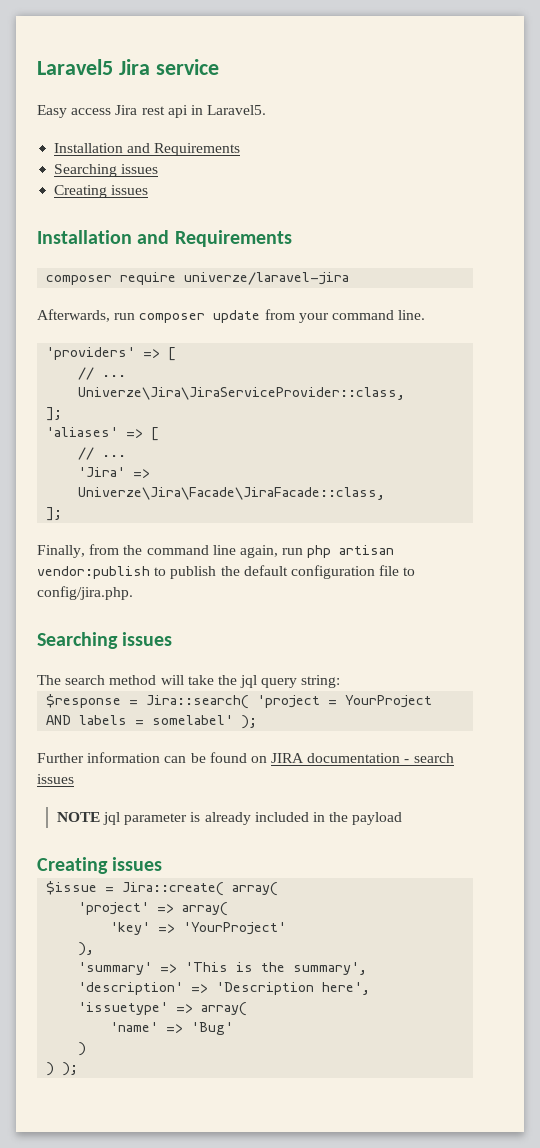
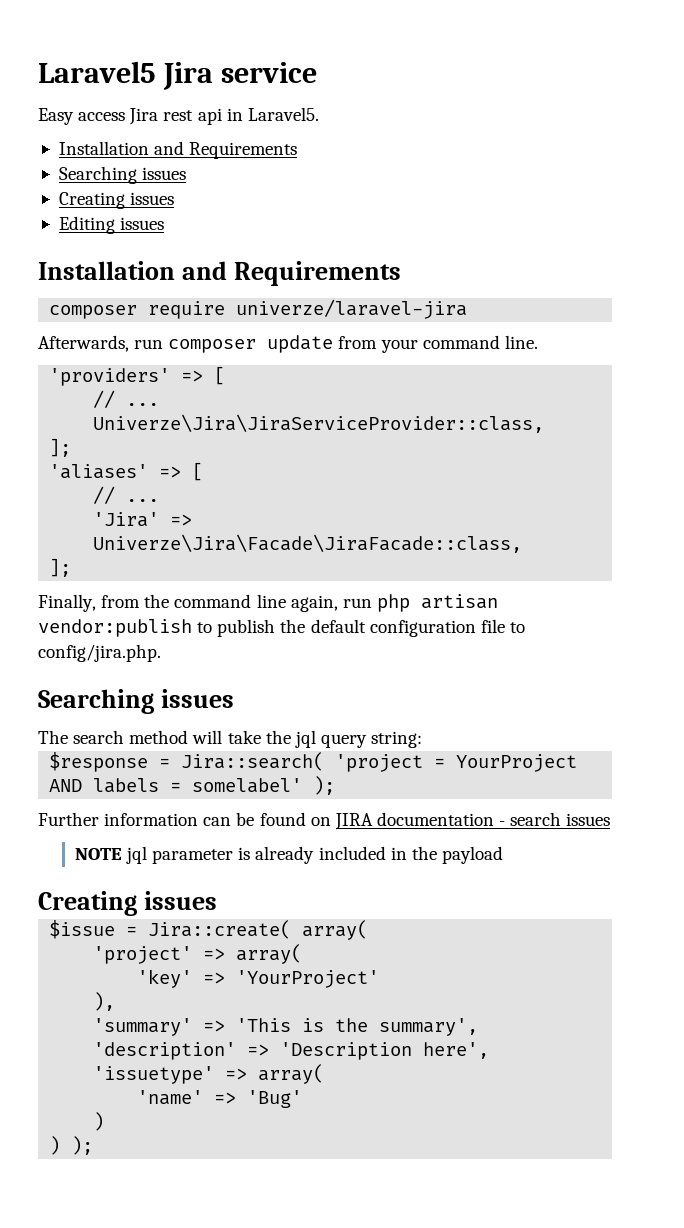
+ Editing issues

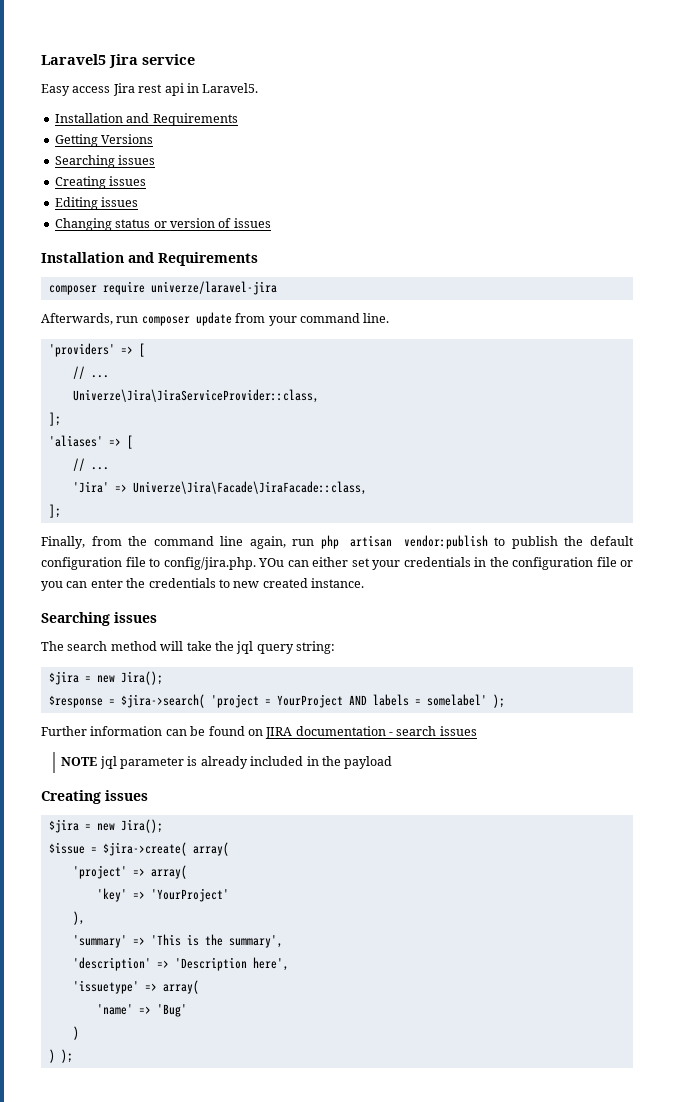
+ Getting Versions
+ Changing status or version of issues
- Finally, from the command line again, run php artisan vendor:publish to publish the default configuration file to config/jira.php.
+ Finally, from the command line again, run php artisan vendor:publish to publish the default configuration file to config/jira.php. YOu can either set your credentials in the configuration file or you can enter the credentials to new created instance.
  The search method will take the jql query string:
+ $jira = new Jira();
- $response = Jira::search( 'project = YourProject AND labels = somelabel' );
+ $response = $jira->search( 'project = YourProject AND labels = somelabel' );
  NOTE jql parameter is already included in the payload
  Creating issues
+ $jira = new Jira();
- $issue = Jira::create( array(
+ $issue = $jira->create( array(

